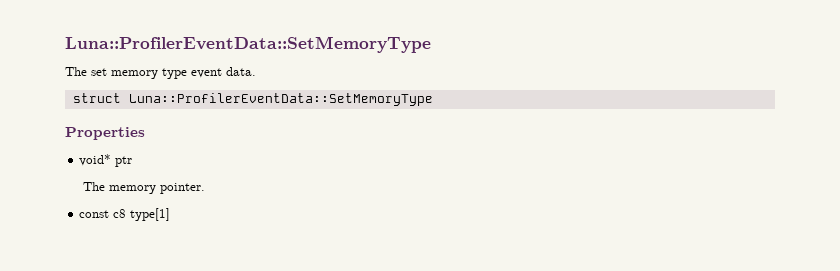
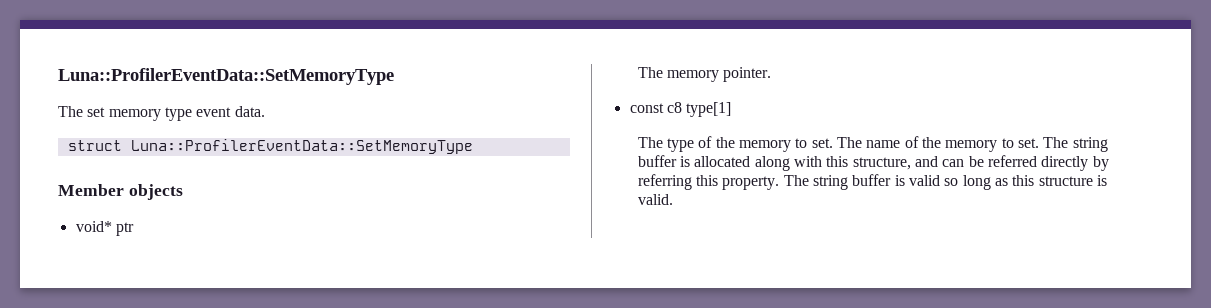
- Properties
+ Member objects
+ The type of the memory to set. The name of the memory to set. The string buffer is allocated along with this structure, and can be referred directly by referring this property. The string buffer is valid so long as this structure is valid.

